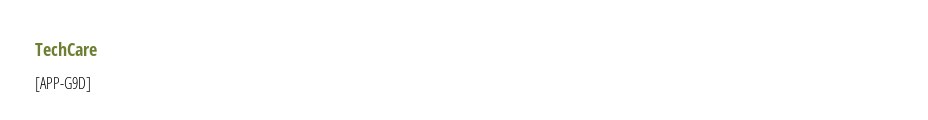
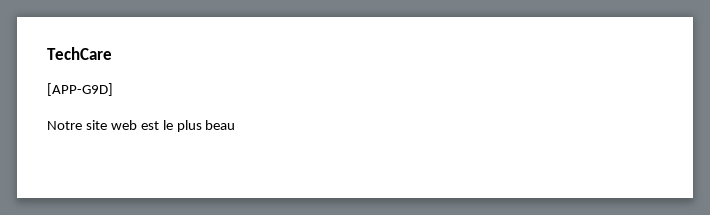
+ Notre site web est le plus beau

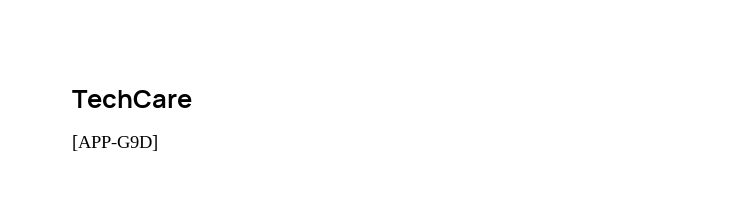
- Notre site web est le plus beau

